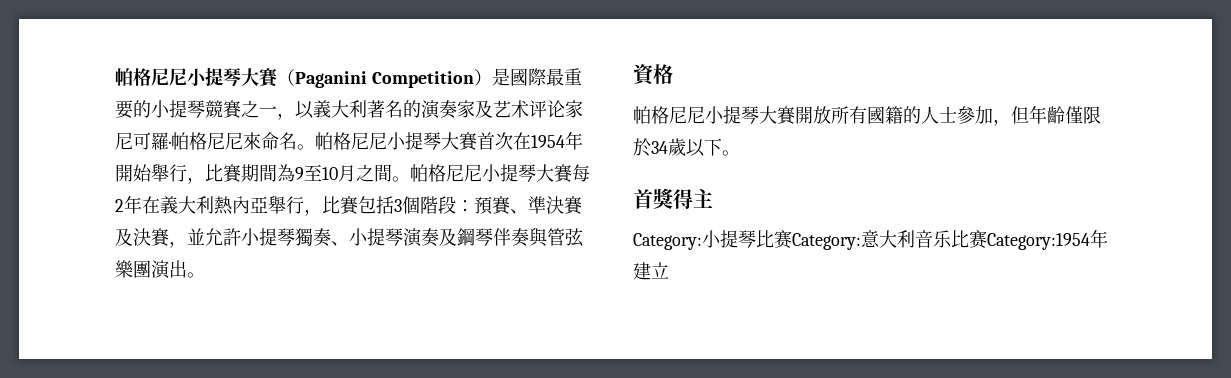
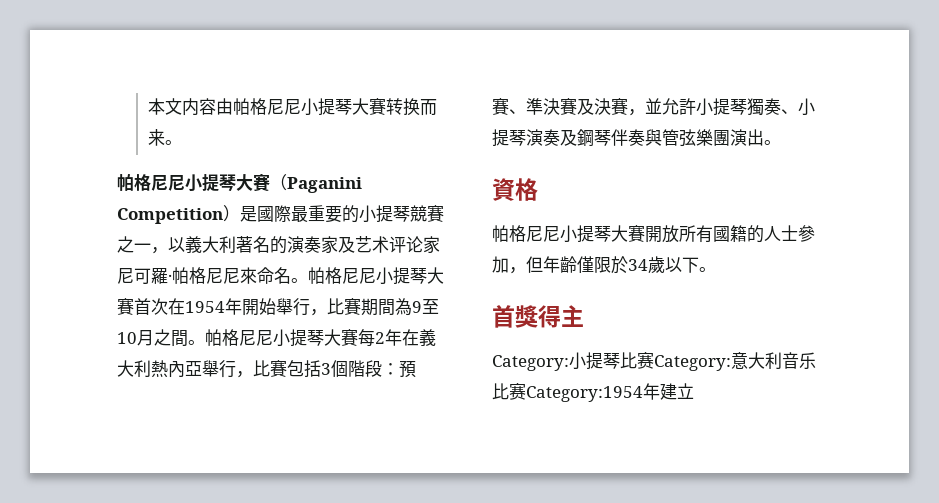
+ 本文内容由帕格尼尼小提琴大賽转换而来。

